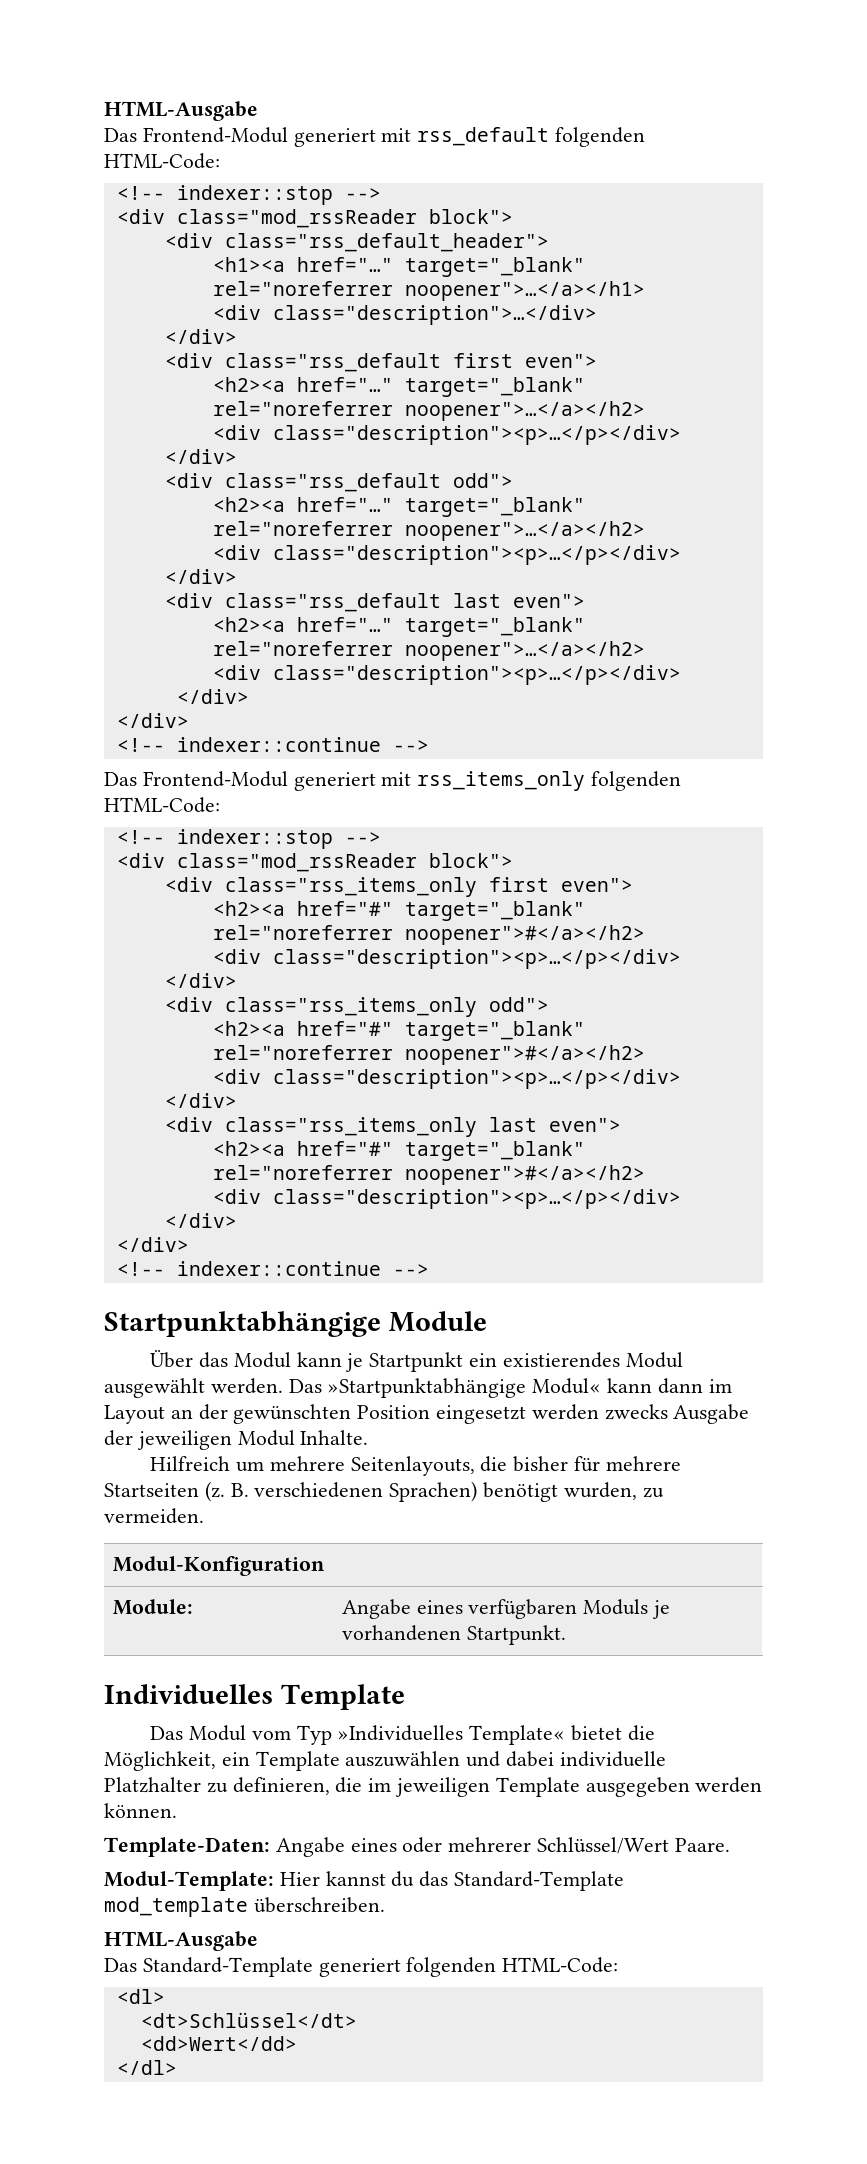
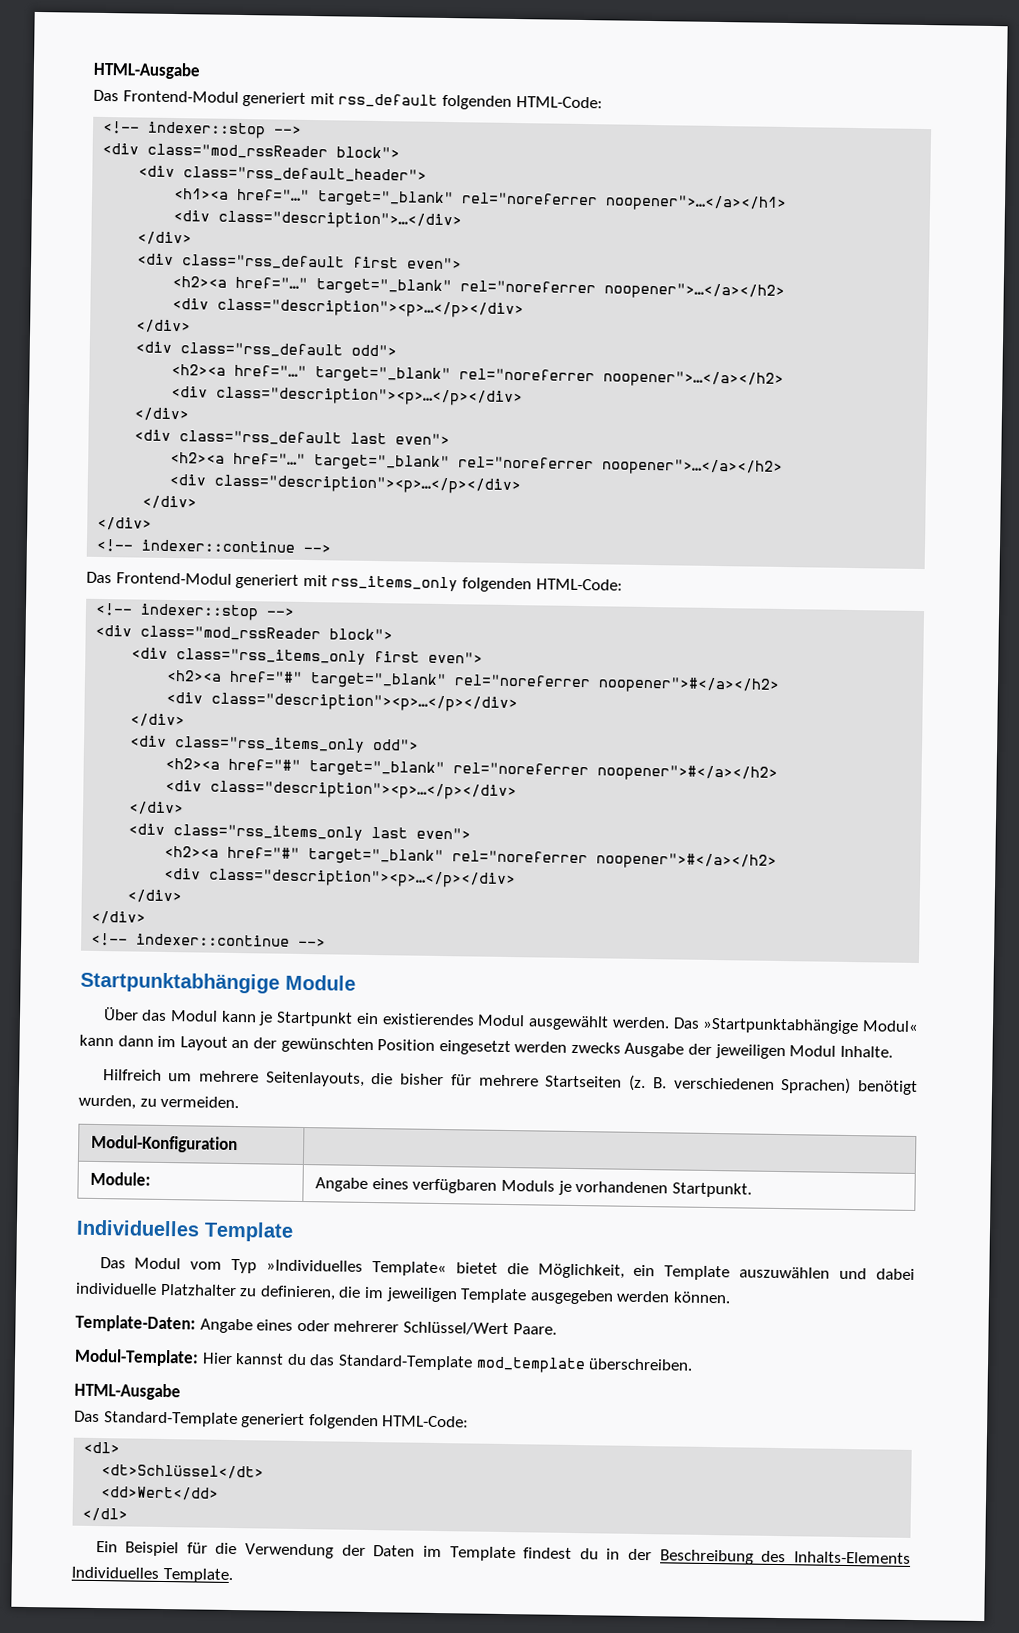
+ Ein Beispiel für die Verwendung der Daten im Template findest du in der Beschreibung des Inhalts-Elements Individuelles Template.

